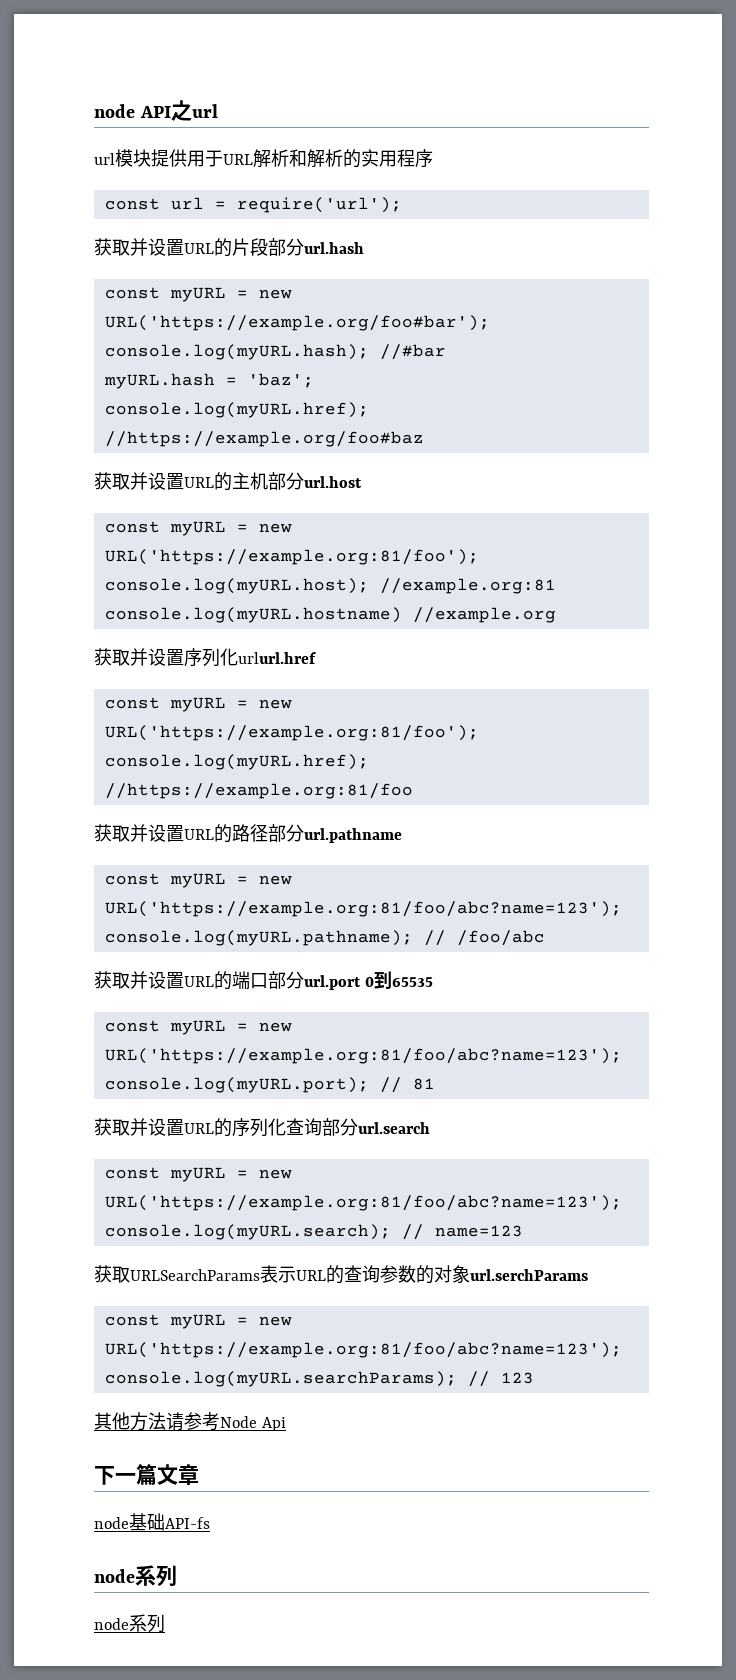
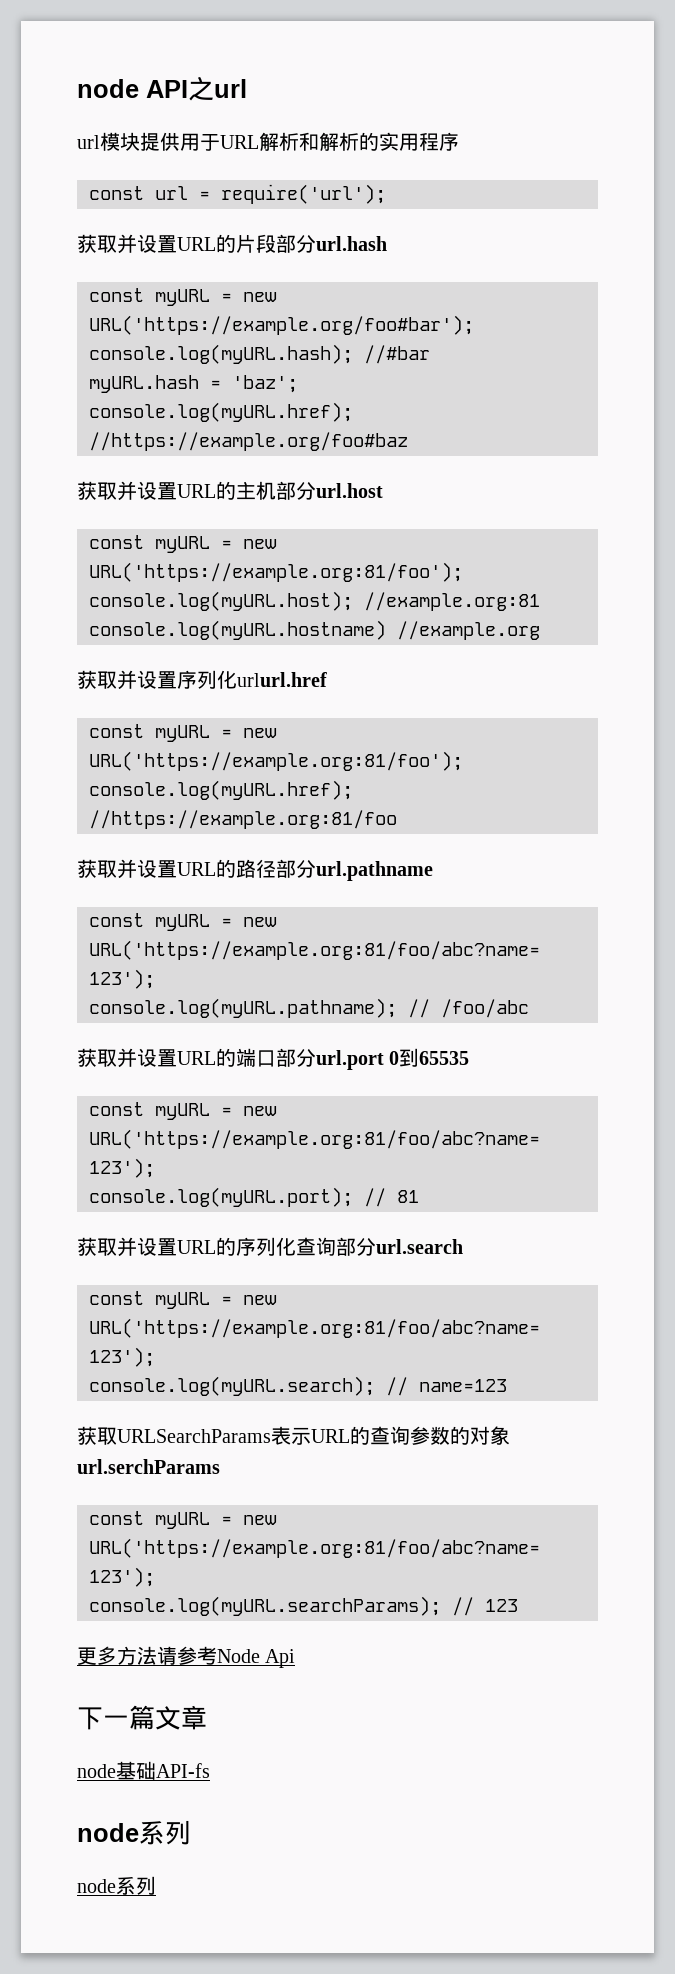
- 其他方法请参考Node Api
+ 更多方法请参考Node Api

